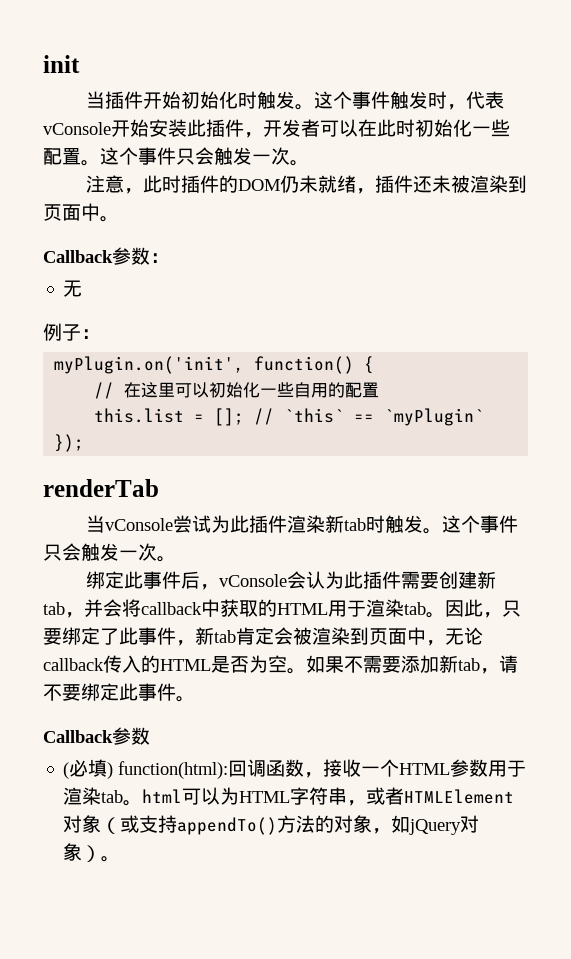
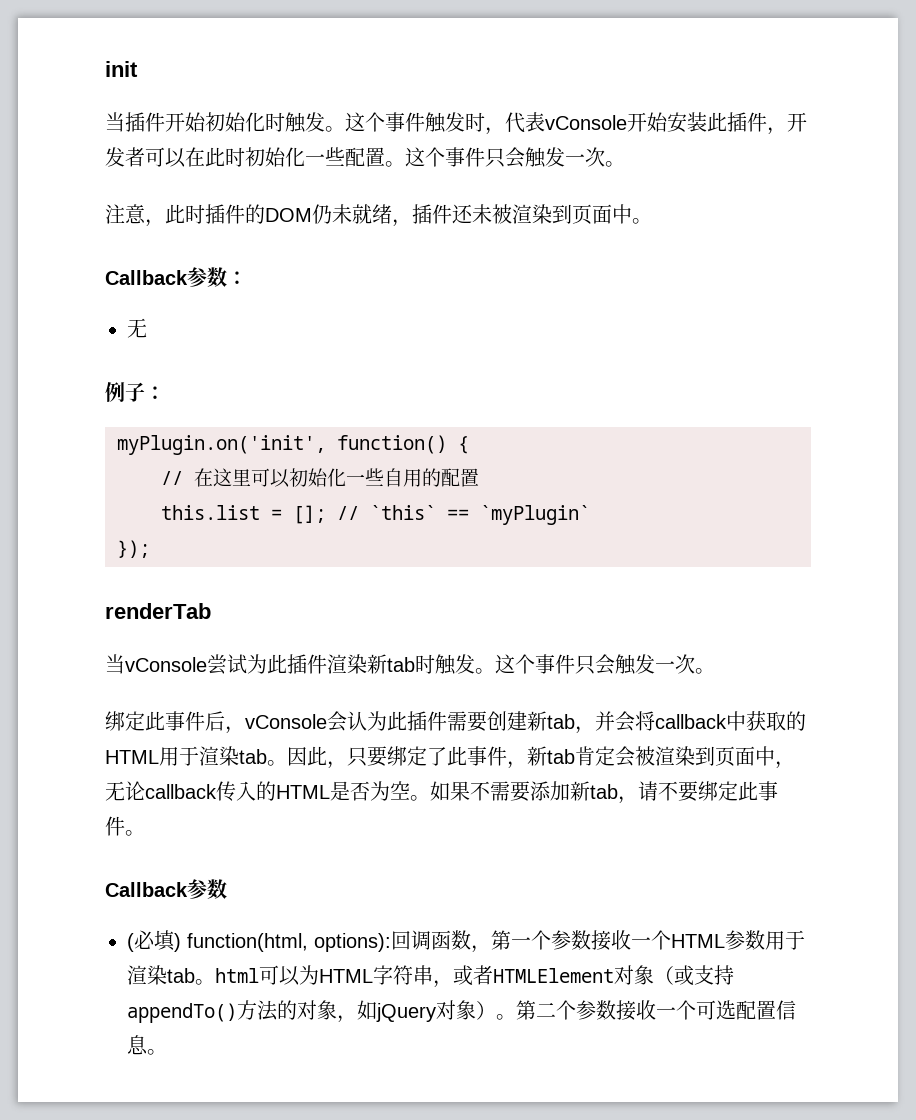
- (必填) function(html):回调函数，接收一个HTML参数用于渲染tab。html可以为HTML字符串，或者HTMLElement对象（或支持appendTo()方法的对象，如jQuery对象）。
+ (必填) function(html, options):回调函数，第一个参数接收一个HTML参数用于渲染tab。html可以为HTML字符串，或者HTMLElement对象（或支持appendTo()方法的对象，如jQuery对象）。
+ 第二个参数接收一个可选配置信息。

